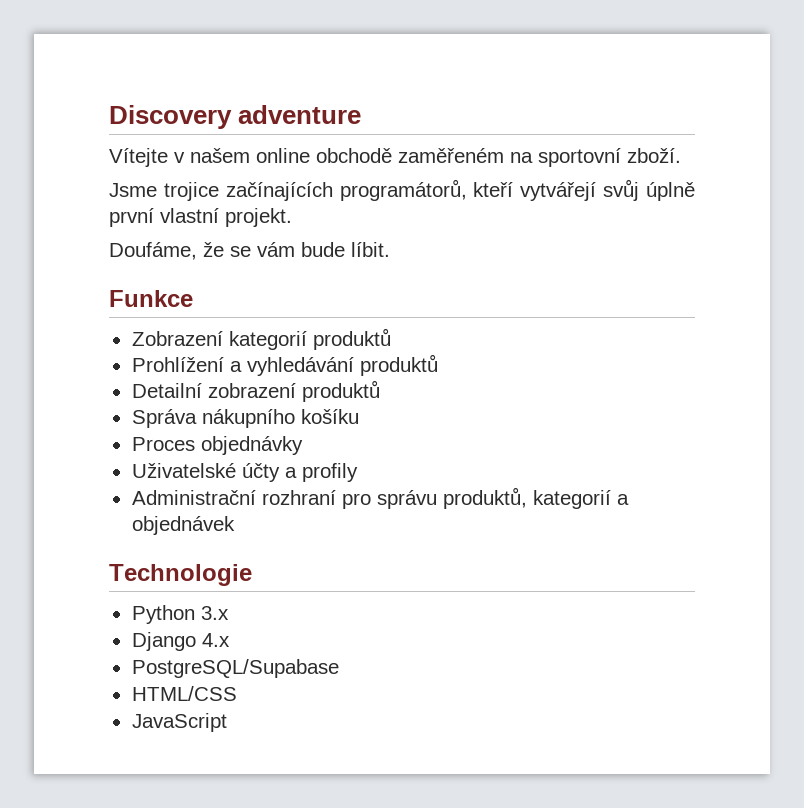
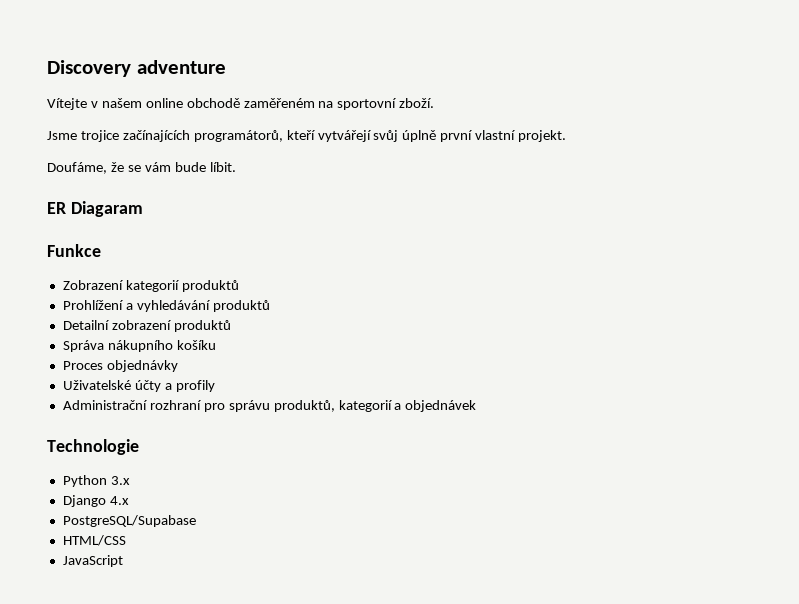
+ ER Diagaram

